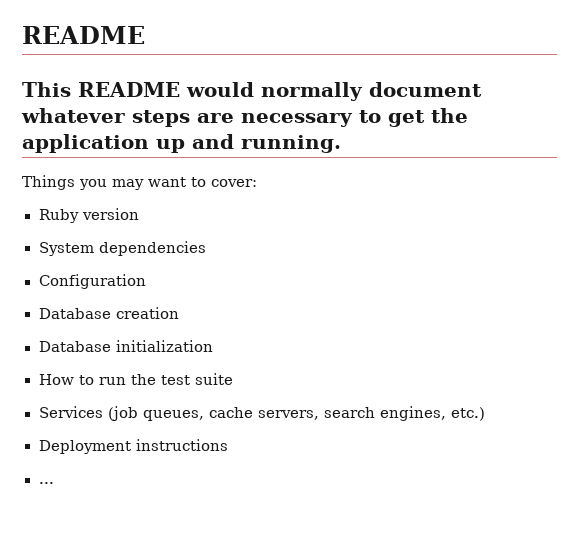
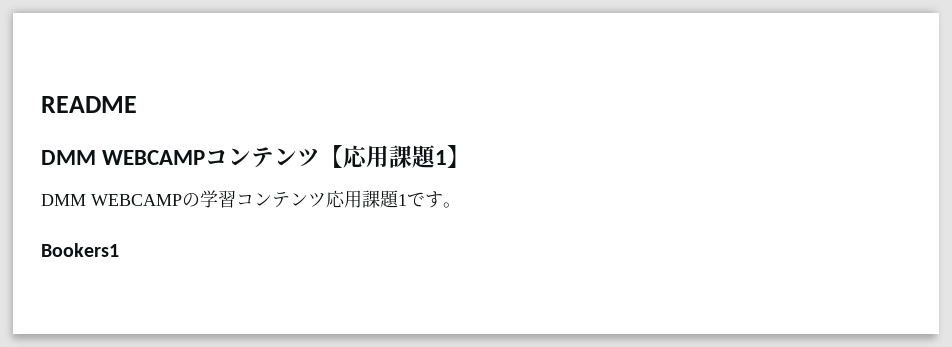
- This README would normally document whatever steps are necessary to get the application up and running.
- Things you may want to cover:
- Ruby version
- System dependencies
- Configuration
- Database creation
- Database initialization
- How to run the test suite
- Services (job queues, cache servers, search engines, etc.)
- Deployment instructions
- ...
+ DMM WEBCAMPコンテンツ【応用課題1】
+ DMM WEBCAMPの学習コンテンツ応用課題1です。
+ Bookers1

